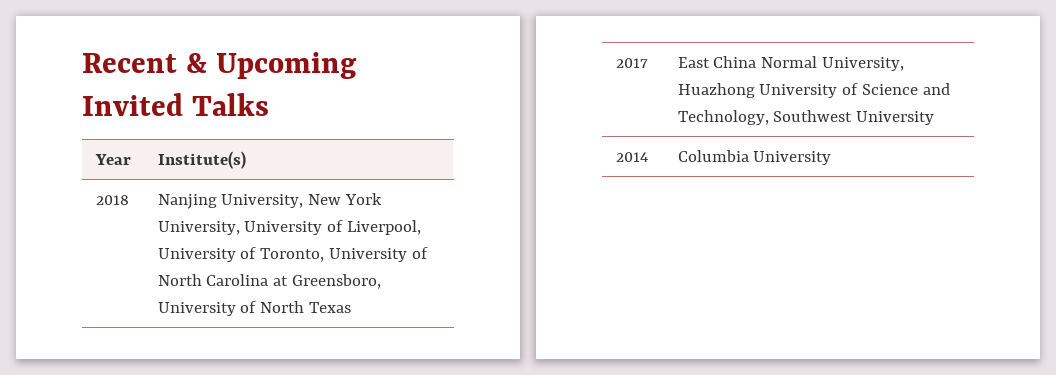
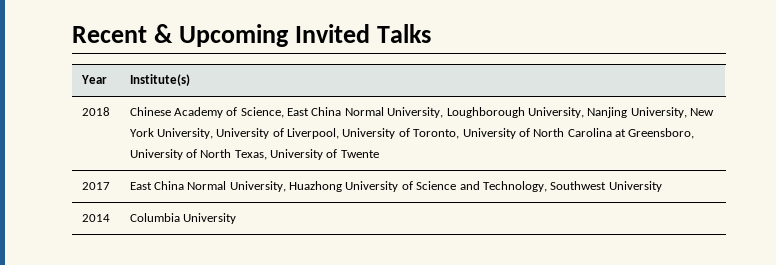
- 2018 | Nanjing University, New York University, University of Liverpool, University of Toronto, University of North Carolina at Greensboro, University of North Texas
+ 2018 | Chinese Academy of Science, East China Normal University, Loughborough University, Nanjing University, New York University, University of Liverpool, University of Toronto, University of North Carolina at Greensboro, University of North Texas, University of Twente

